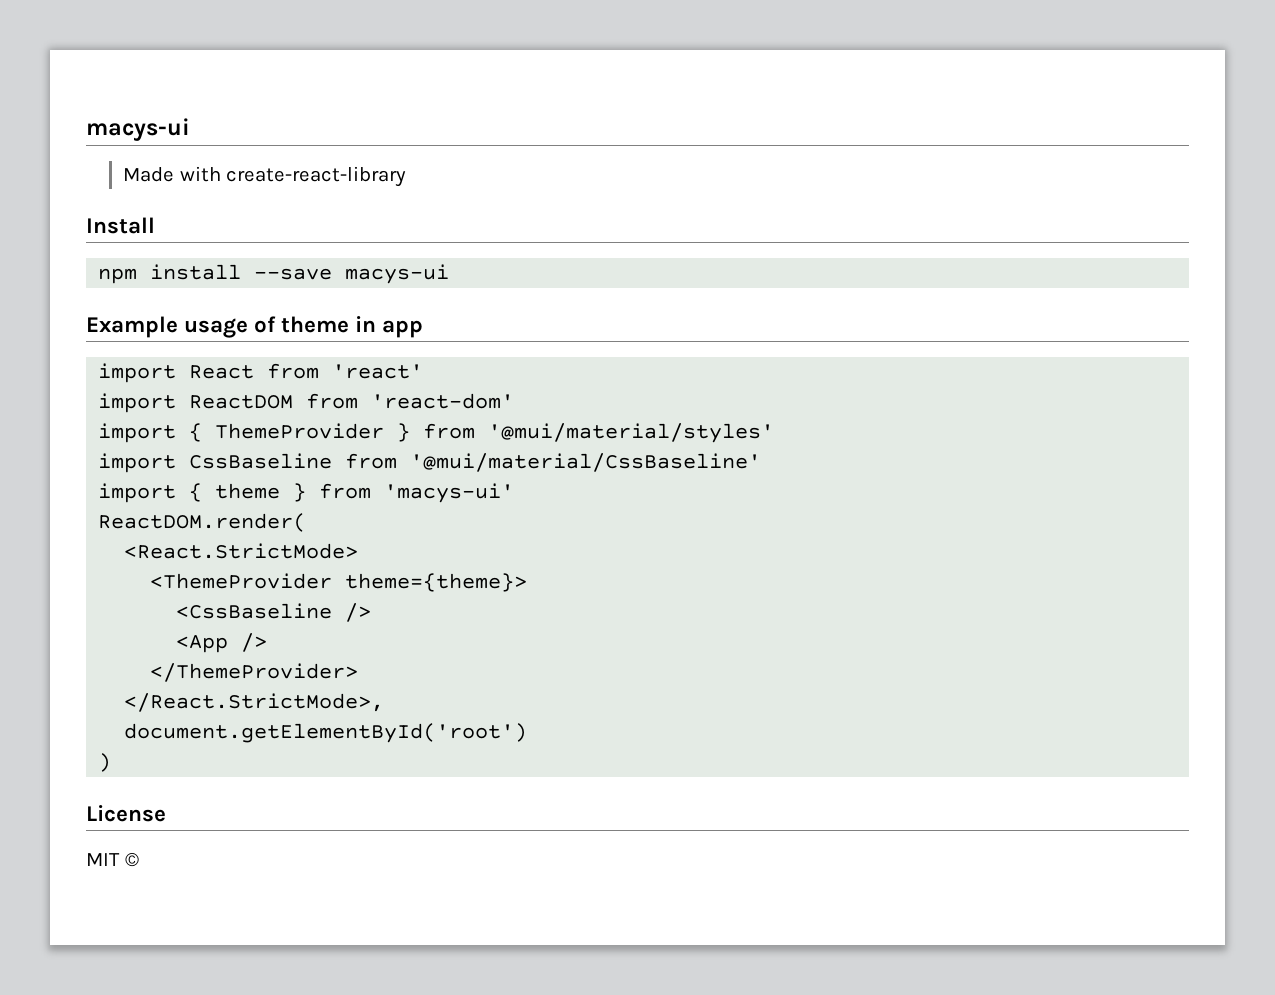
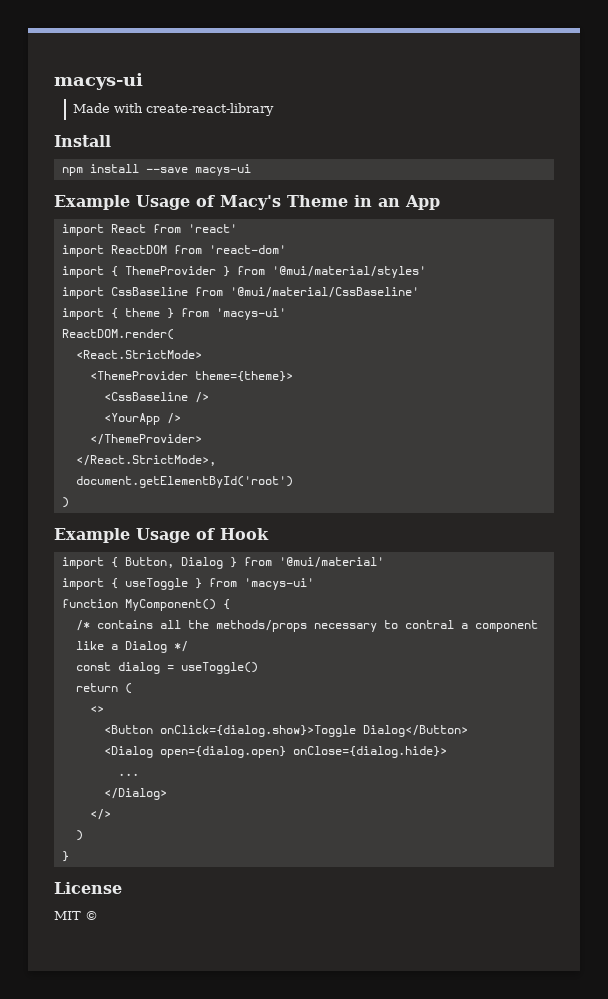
- Example usage of theme in app
+ Example Usage of Macy's Theme in an App
- <App />
+ <YourApp />
+ Example Usage of Hook
+ import { Button, Dialog } from '@mui/material'
+ import { useToggle } from 'macys-ui'
+ function MyComponent() {
+ /* contains all the methods/props necessary to contral a component like a Dialog */
+ const dialog = useToggle()
+ return (
+ <>
+ <Button onClick={dialog.show}>Toggle Dialog</Button>
+ <Dialog open={dialog.open} onClose={dialog.hide}>
+ ...
+ </Dialog>
+ </>
+ )
+ }

